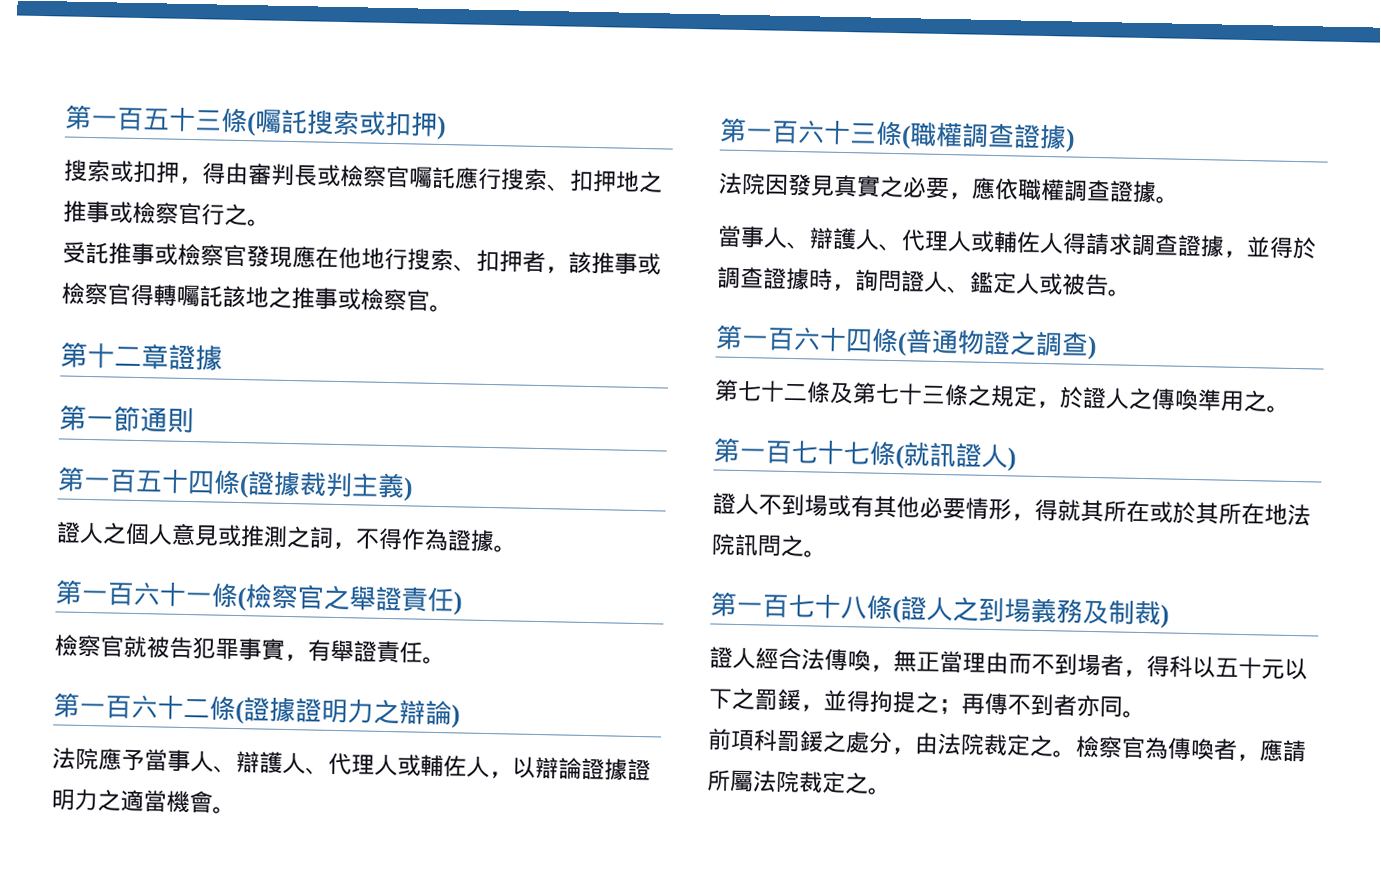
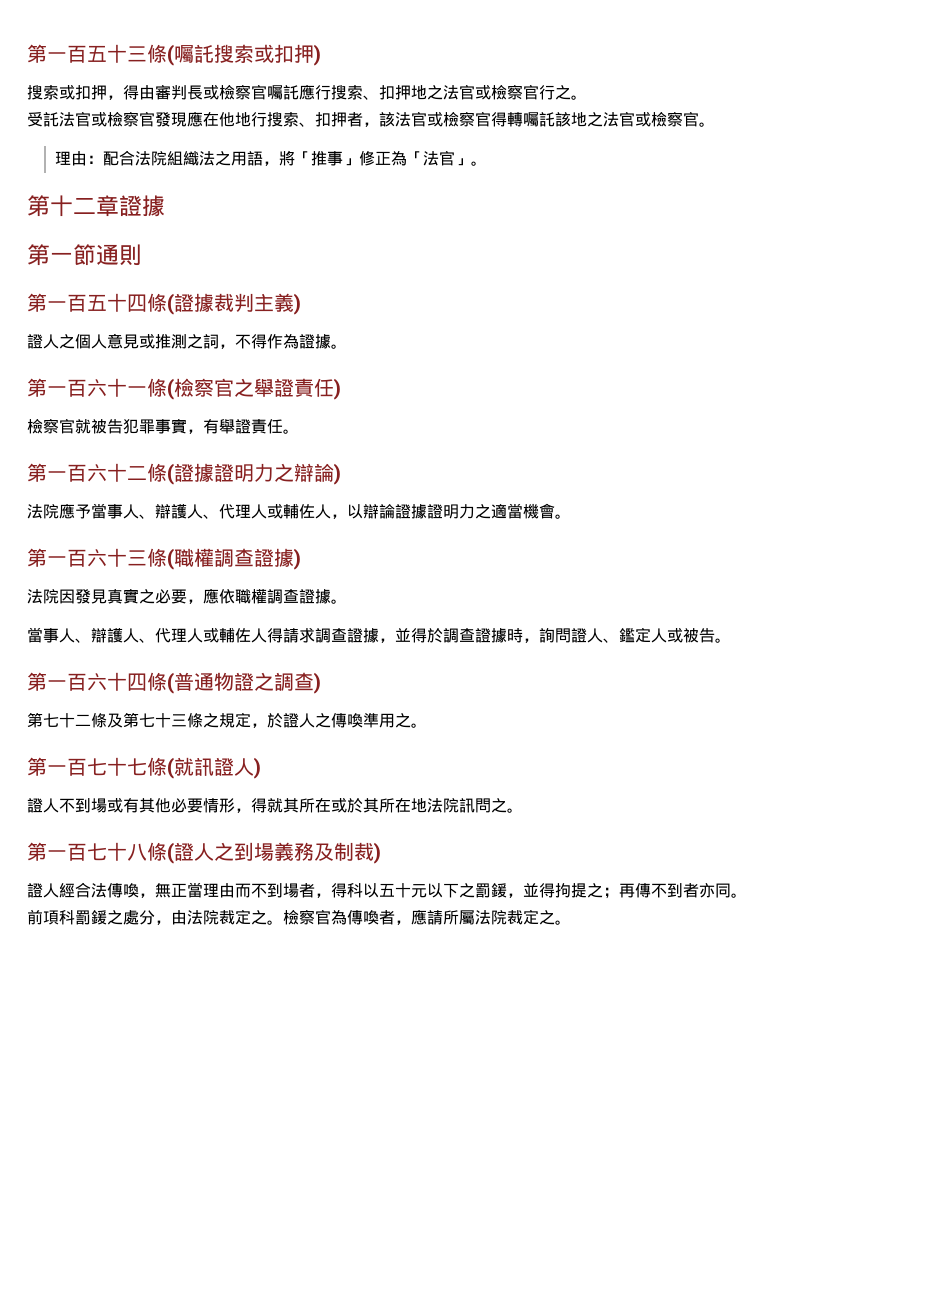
- 搜索或扣押，得由審判長或檢察官囑託應行搜索、扣押地之推事或檢察官行之。
+ 搜索或扣押，得由審判長或檢察官囑託應行搜索、扣押地之法官或檢察官行之。
- 受託推事或檢察官發現應在他地行搜索、扣押者，該推事或檢察官得轉囑託該地之推事或檢察官。
+ 受託法官或檢察官發現應在他地行搜索、扣押者，該法官或檢察官得轉囑託該地之法官或檢察官。
+ 理由：配合法院組織法之用語，將「推事」修正為「法官」。

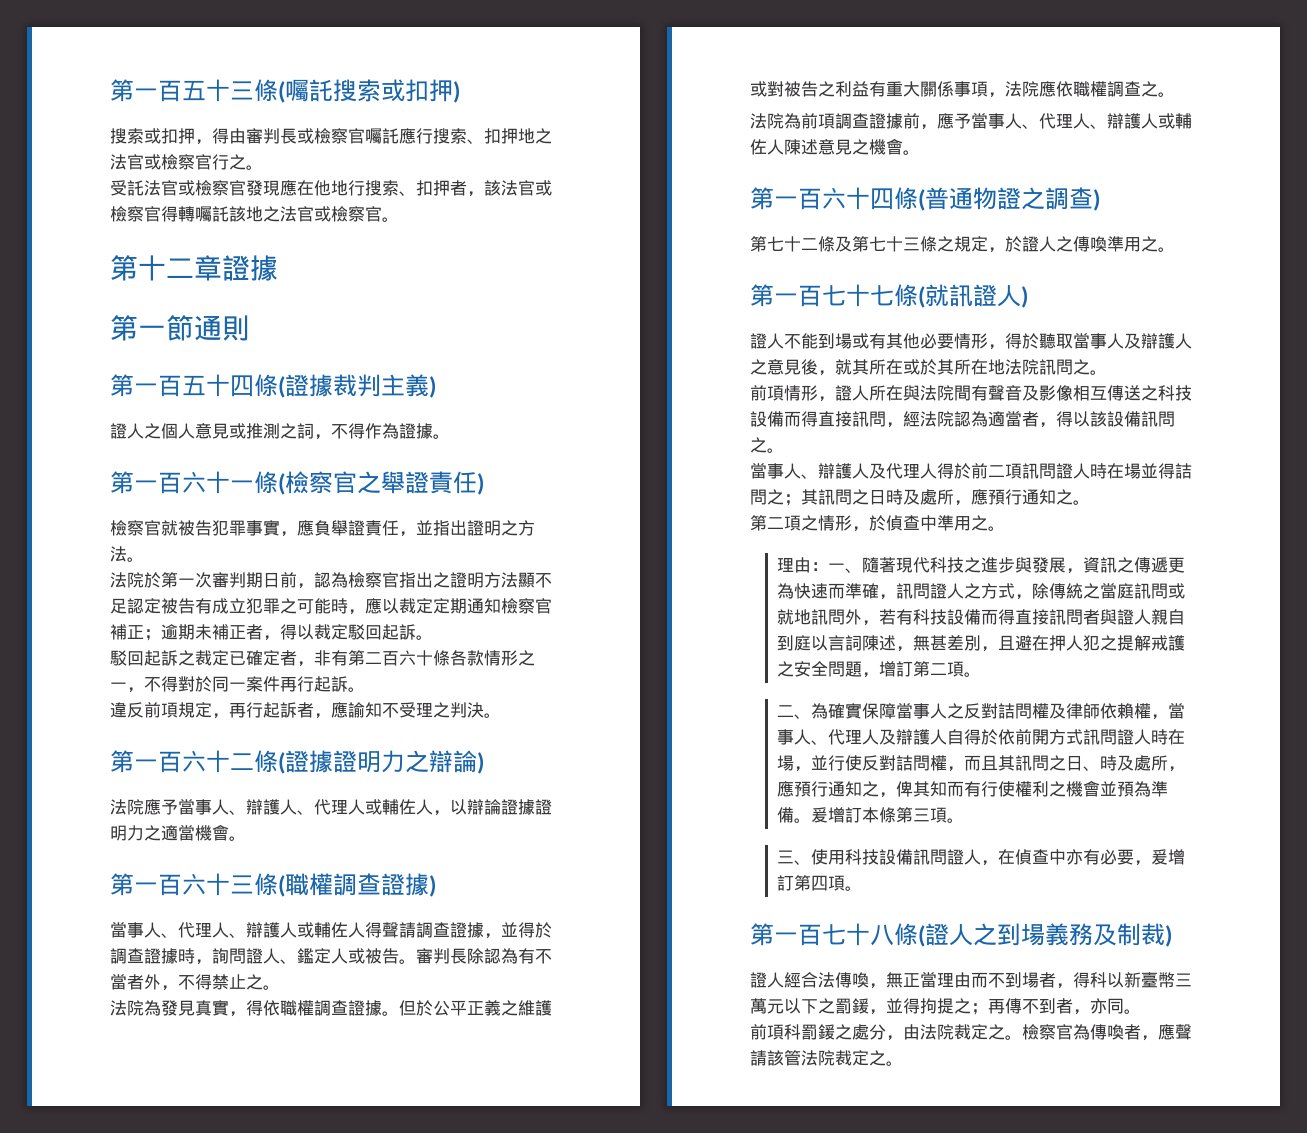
- 理由：配合法院組織法之用語，將「推事」修正為「法官」。
- 檢察官就被告犯罪事實，有舉證責任。
+ 檢察官就被告犯罪事實，應負舉證責任，並指出證明之方法。
+ 法院於第一次審判期日前，認為檢察官指出之證明方法顯不足認定被告有成立犯罪之可能時，應以裁定定期通知檢察官補正；逾期未補正者，得以裁定駁回起訴。
+ 駁回起訴之裁定已確定者，非有第二百六十條各款情形之一，不得對於同一案件再行起訴。
+ 違反前項規定，再行起訴者，應諭知不受理之判決。
- 法院因發見真實之必要，應依職權調查證據。
- 當事人、辯護人、代理人或輔佐人得請求調查證據，並得於調查證據時，詢問證人、鑑定人或被告。
+ 當事人、代理人、辯護人或輔佐人得聲請調查證據，並得於調查證據時，詢問證人、鑑定人或被告。審判長除認為有不當者外，不得禁止之。
+ 法院為發見真實，得依職權調查證據。但於公平正義之維護或對被告之利益有重大關係事項，法院應依職權調查之。
+ 法院為前項調查證據前，應予當事人、代理人、辯護人或輔佐人陳述意見之機會。
- 證人不到場或有其他必要情形，得就其所在或於其所在地法院訊問之。
+ 證人不能到場或有其他必要情形，得於聽取當事人及辯護人之意見後，就其所在或於其所在地法院訊問之。
+ 前項情形，證人所在與法院間有聲音及影像相互傳送之科技設備而得直接訊問，經法院認為適當者，得以該設備訊問之。
+ 當事人、辯護人及代理人得於前二項訊問證人時在場並得詰問之；其訊問之日時及處所，應預行通知之。
+ 第二項之情形，於偵查中準用之。
+ 理由：一、隨著現代科技之進步與發展，資訊之傳遞更為快速而準確，訊問證人之方式，除傳統之當庭訊問或就地訊問外，若有科技設備而得直接訊問者與證人親自到庭以言詞陳述，無甚差別，且避在押人犯之提解戒護之安全問題，增訂第二項。
+ 二、為確實保障當事人之反對詰問權及律師依賴權，當事人、代理人及辯護人自得於依前開方式訊問證人時在場，並行使反對詰問權，而且其訊問之日、時及處所，應預行通知之，俾其知而有行使權利之機會並預為準備。爰增訂本條第三項。
+ 三、使用科技設備訊問證人，在偵查中亦有必要，爰增訂第四項。
- 證人經合法傳喚，無正當理由而不到場者，得科以五十元以下之罰鍰，並得拘提之；再傳不到者亦同。
+ 證人經合法傳喚，無正當理由而不到場者，得科以新臺幣三萬元以下之罰鍰，並得拘提之；再傳不到者，亦同。
- 檢察官為傳喚者，應請所屬法院裁定之。
+ 檢察官為傳喚者，應聲請該管法院裁定之。

